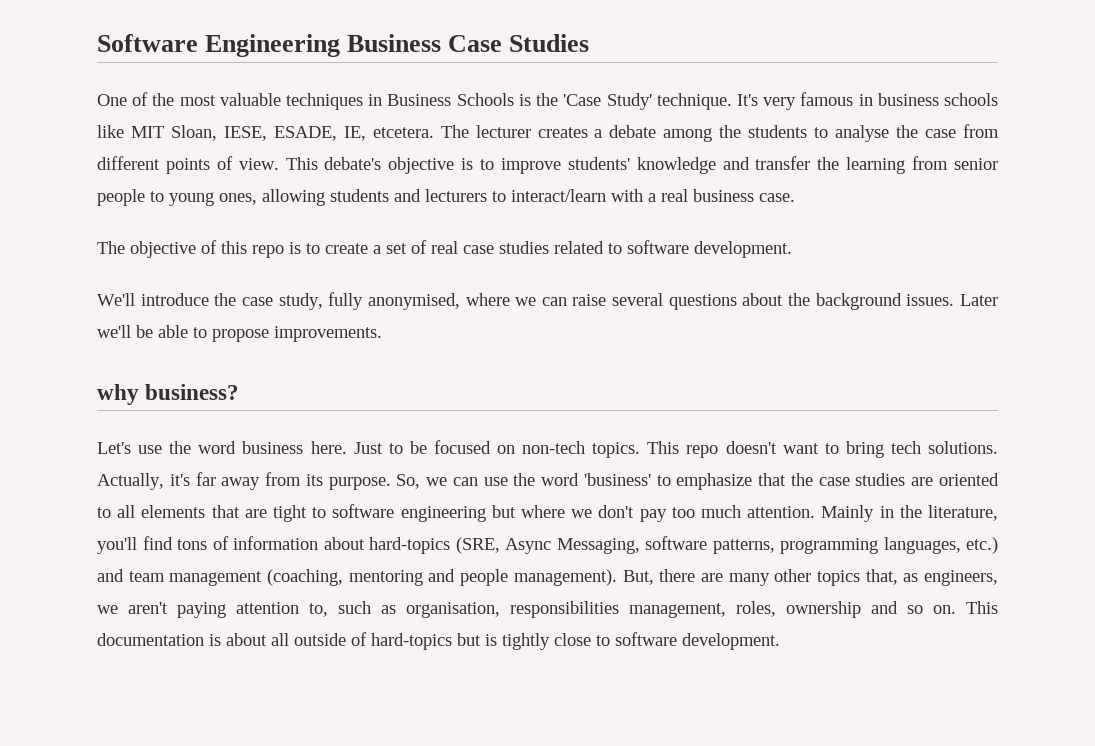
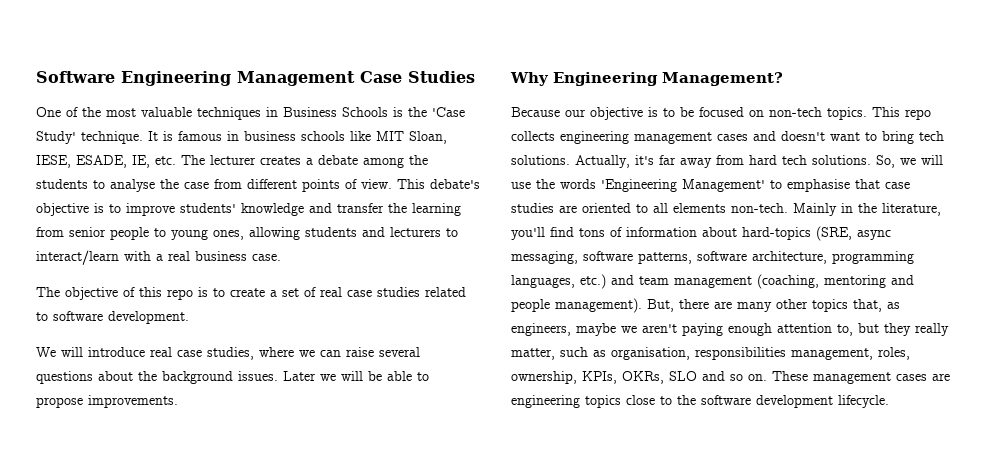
- Software Engineering Business Case Studies
+ Software Engineering Management Case Studies
- It's very famous in business schools like MIT Sloan, IESE, ESADE, IE, etcetera. The lecturer creates a debate among the students to analyse the case from different points of view.
+ It is famous in business schools like MIT Sloan, IESE, ESADE, IE, etc. The lecturer creates a debate among the students to analyse the case from different points of view.
- We'll introduce the case study, fully anonymised, where we can raise several questions about the background issues.
+ We will introduce real case studies, where we can raise several questions about the background issues.
- Later we'll be able to propose improvements.
+ Later we will be able to propose improvements.
- why business?
- Let's use the word business here. Just to be focused on non-tech topics.
+ Why Engineering Management?
+ Because our objective is to be focused on non-tech topics.
- This repo doesn't want to bring tech solutions.
+ This repo collects engineering management cases and doesn't want to bring tech solutions.
- Actually, it's far away from its purpose.
+ Actually, it's far away from hard tech solutions.
- So, we can use the word 'business' to emphasize that the case studies are oriented to all elements that are tight to software engineering but where we don't pay too much attention.
+ So, we will use the words 'Engineering Management' to emphasise that case studies are oriented to all elements non-tech.
- Mainly in the literature, you'll find tons of information about hard-topics (SRE, Async Messaging, software patterns, programming languages, etc.) and team management (coaching, mentoring and people management).
+ Mainly in the literature, you'll find tons of information about hard-topics (SRE, async messaging, software patterns, software architecture, programming languages, etc.) and team management (coaching, mentoring and people management).
- But, there are many other topics that, as engineers, we aren't paying attention to, such as organisation, responsibilities management, roles, ownership and so on. This documentation is about all outside of hard-topics but is tightly close to software development.
+ But, there are many other topics that, as engineers, maybe we aren't paying enough attention to, but they really matter, such as organisation, responsibilities management, roles, ownership, KPIs, OKRs, SLO and so on. These management cases are engineering topics close to the software development lifecycle.

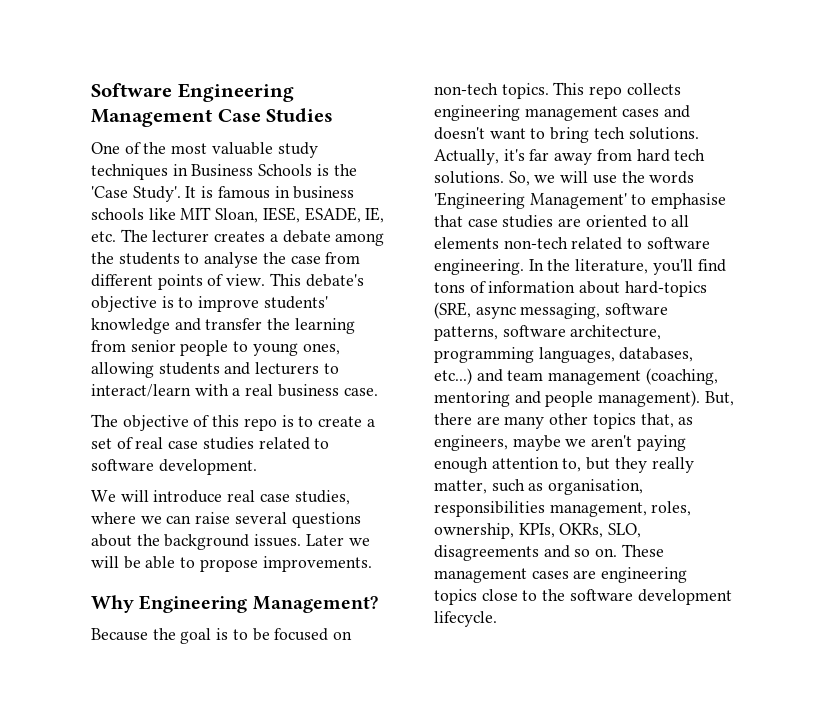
- One of the most valuable techniques in Business Schools is the 'Case Study' technique.
+ One of the most valuable study techniques in Business Schools is the 'Case Study'.
- Because our objective is to be focused on non-tech topics.
+ Because the goal is to be focused on non-tech topics.
- So, we will use the words 'Engineering Management' to emphasise that case studies are oriented to all elements non-tech. Mainly in the literature, you'll find tons of information about hard-topics (SRE, async messaging, software patterns, software architecture, programming languages, etc.) and team management (coaching, mentoring and people management).
+ So, we will use the words 'Engineering Management' to emphasise that case studies are oriented to all elements non-tech related to software engineering. In the literature, you'll find tons of information about hard-topics (SRE, async messaging, software patterns, software architecture, programming languages, databases, etc...) and team management (coaching, mentoring and people management).
- But, there are many other topics that, as engineers, maybe we aren't paying enough attention to, but they really matter, such as organisation, responsibilities management, roles, ownership, KPIs, OKRs, SLO and so on.
+ But, there are many other topics that, as engineers, maybe we aren't paying enough attention to, but they really matter, such as organisation, responsibilities management, roles, ownership, KPIs, OKRs, SLO, disagreements and so on.

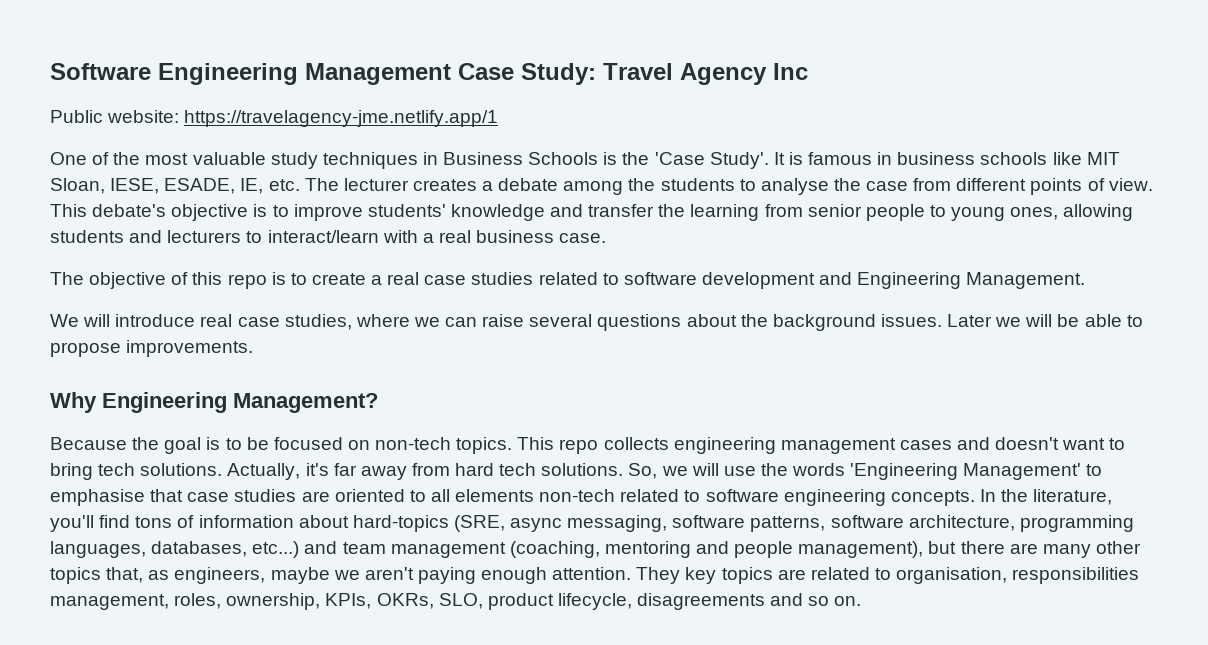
- Software Engineering Management Case Studies
+ Software Engineering Management Case Study: Travel Agency Inc
+ Public website: https://travelagency-jme.netlify.app/1
- The objective of this repo is to create a set of real case studies related to software development.
+ The objective of this repo is to create a real case studies related to software development and Engineering Management.
- So, we will use the words 'Engineering Management' to emphasise that case studies are oriented to all elements non-tech related to software engineering.
+ So, we will use the words 'Engineering Management' to emphasise that case studies are oriented to all elements non-tech related to software engineering concepts.
- In the literature, you'll find tons of information about hard-topics (SRE, async messaging, software patterns, software architecture, programming languages, databases, etc...) and team management (coaching, mentoring and people management). But, there are many other topics that, as engineers, maybe we aren't paying enough attention to, but they really matter, such as organisation, responsibilities management, roles, ownership, KPIs, OKRs, SLO, disagreements and so on. These management cases are engineering topics close to the software development lifecycle.
+ In the literature, you'll find tons of information about hard-topics (SRE, async messaging, software patterns, software architecture, programming languages, databases, etc...) and team management (coaching, mentoring and people management), but there are many other topics that, as engineers, maybe we aren't paying enough attention. They key topics are related to organisation, responsibilities management, roles, ownership, KPIs, OKRs, SLO, product lifecycle, disagreements and so on.

